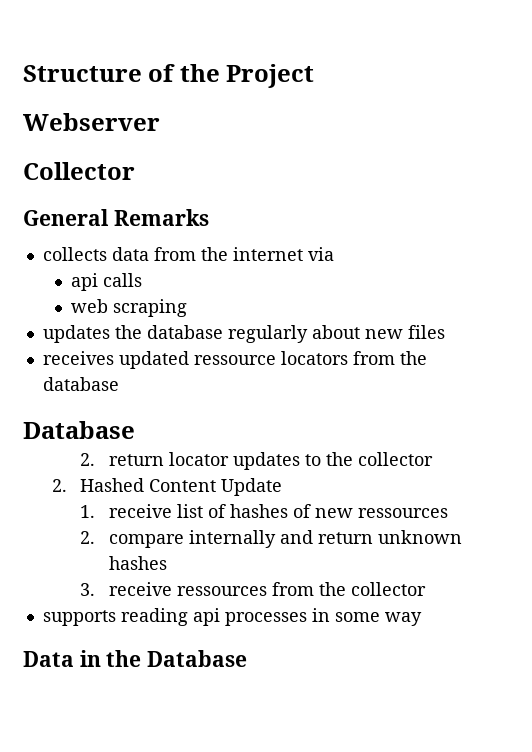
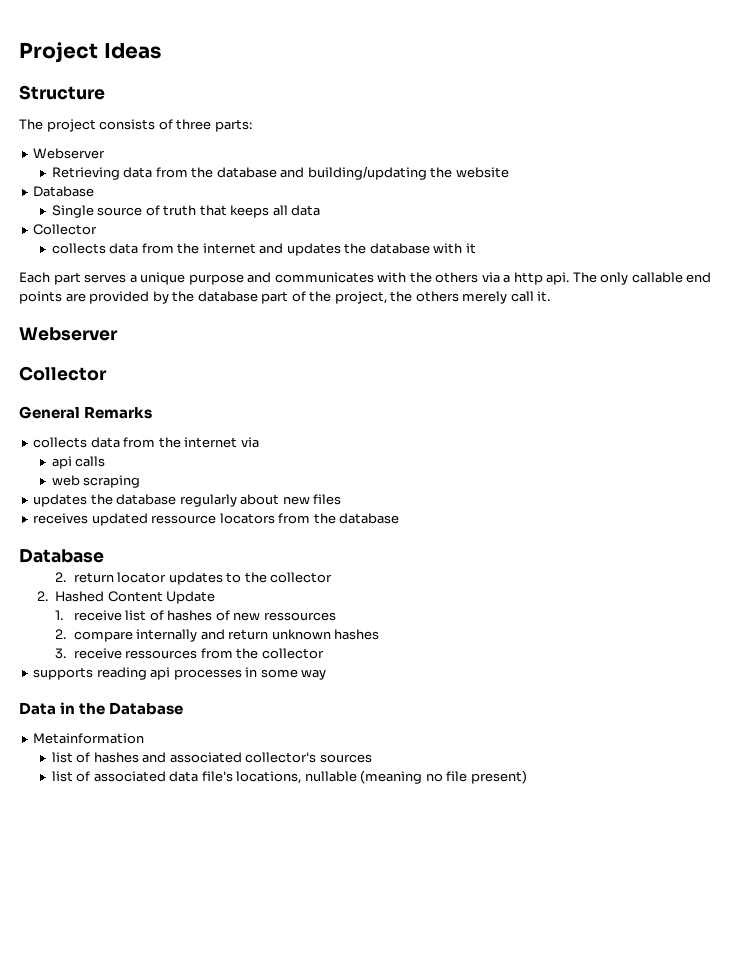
+ Project Ideas
- Structure of the Project
+ Structure
+ The project consists of three parts:
+ Webserver
+ Retrieving data from the database and building/updating the website
+ Database
+ Single source of truth that keeps all data
+ Collector
+ collects data from the internet and updates the database with it
+ Each part serves a unique purpose and communicates with the others via a http api. The only callable end points are provided by the database part of the project, the others merely call it.
+ Metainformation
+ list of hashes and associated collector's sources
+ list of associated data file's locations, nullable (meaning no file present)

